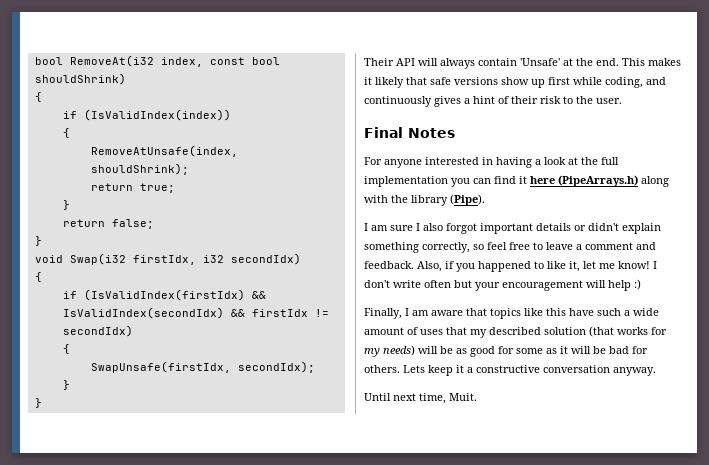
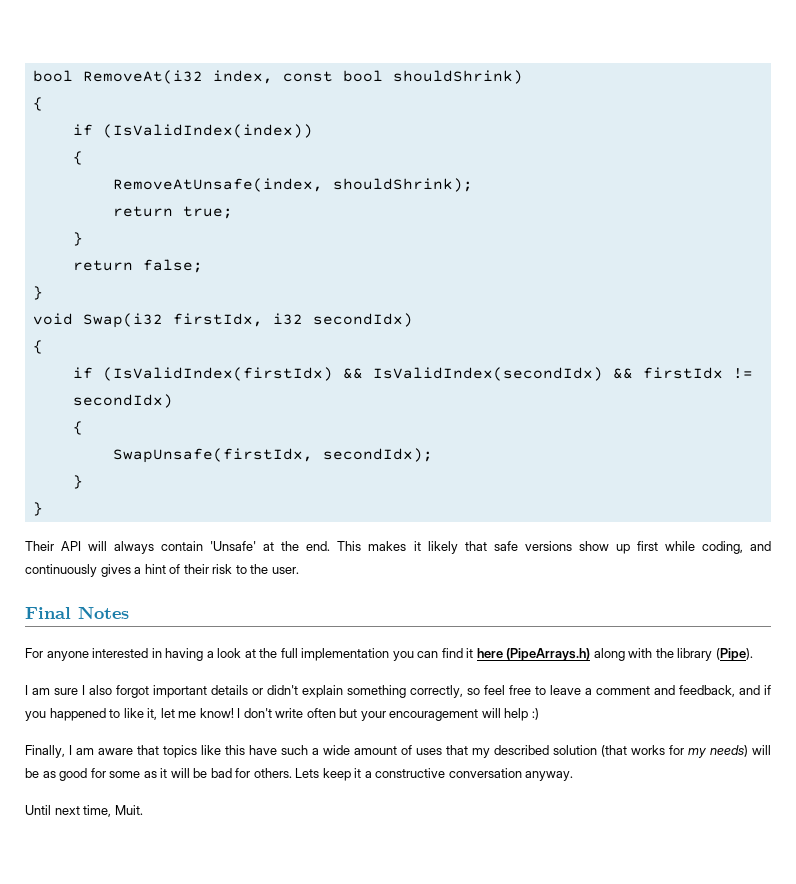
- I am sure I also forgot important details or didn't explain something correctly, so feel free to leave a comment and feedback. Also, if you happened to like it, let me know!
+ I am sure I also forgot important details or didn't explain something correctly, so feel free to leave a comment and feedback, and if you happened to like it, let me know!

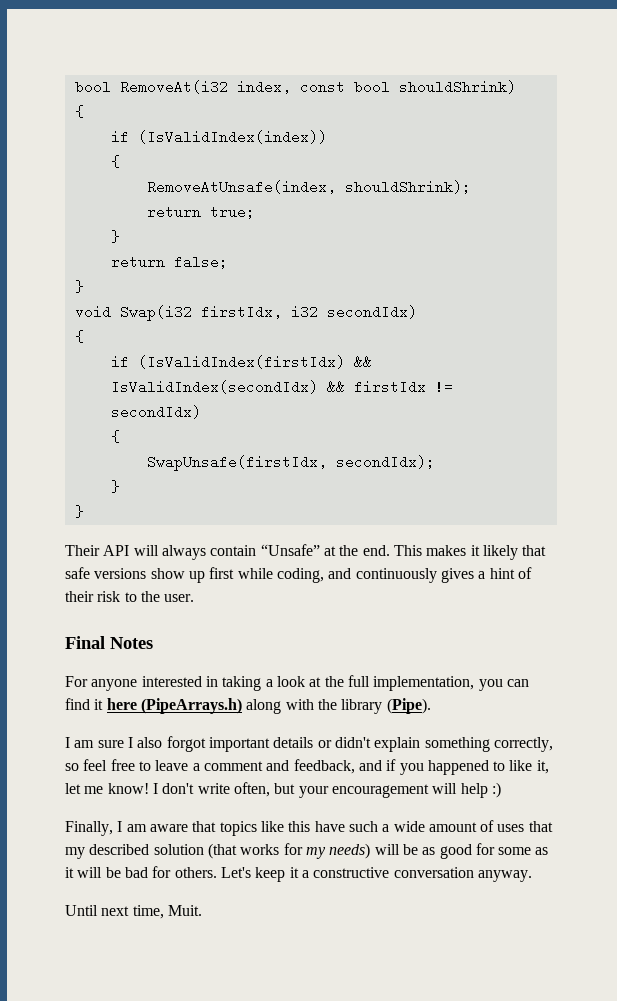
- Their API will always contain 'Unsafe' at the end.
+ Their API will always contain “Unsafe” at the end.
- For anyone interested in having a look at the full implementation you can find it here (PipeArrays.h) along with the library (Pipe).
+ For anyone interested in taking a look at the full implementation, you can find it here (PipeArrays.h) along with the library (Pipe).
- I don't write often but your encouragement will help :)
+ I don't write often, but your encouragement will help :)
- Lets keep it a constructive conversation anyway.
+ Let's keep it a constructive conversation anyway.

